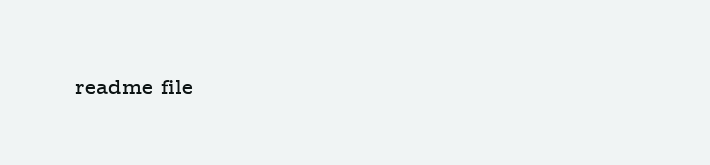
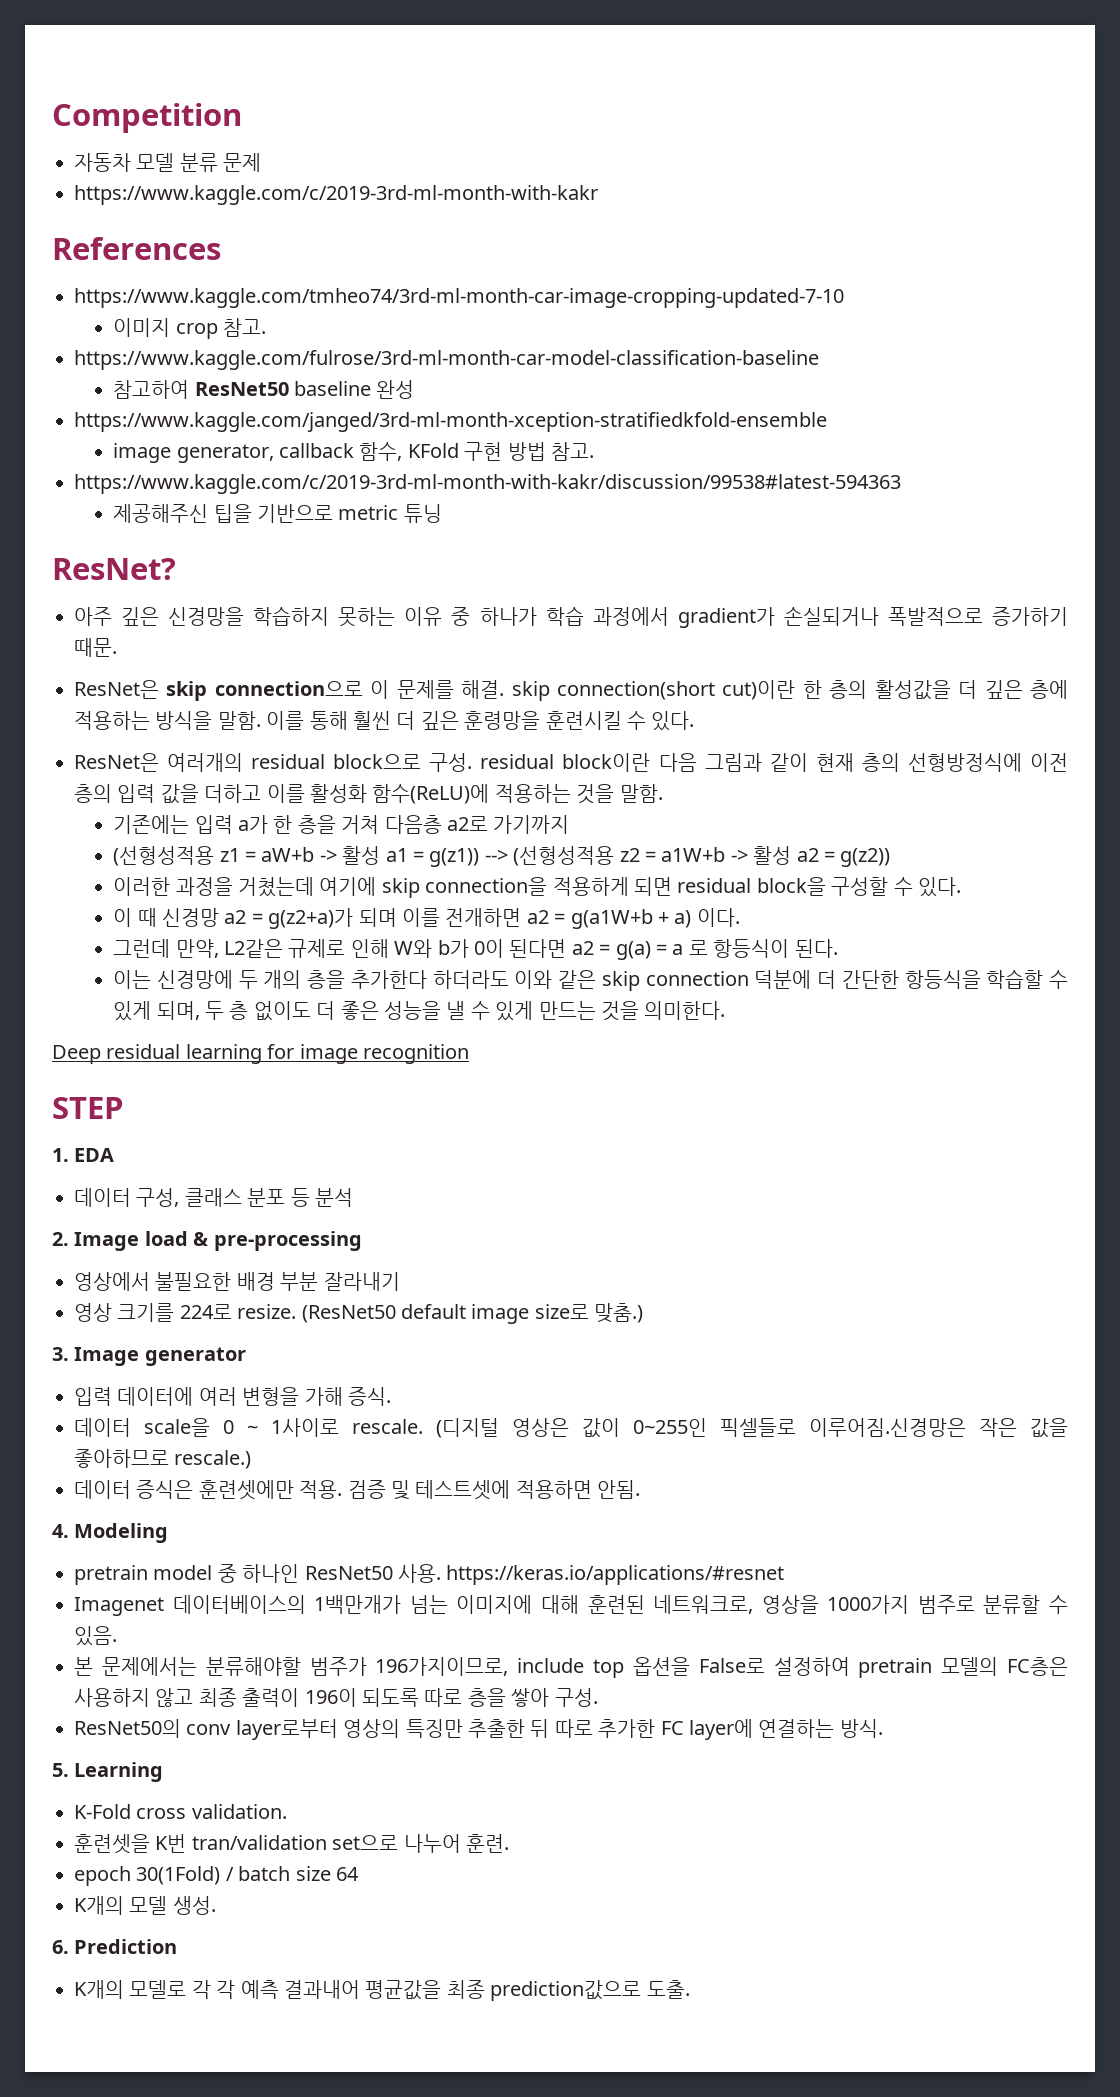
- readme file
+ Competition
+ 자동차 모델 분류 문제
+ https://www.kaggle.com/c/2019-3rd-ml-month-with-kakr
+ References
+ https://www.kaggle.com/tmheo74/3rd-ml-month-car-image-cropping-updated-7-10
+ 이미지 crop 참고.
+ https://www.kaggle.com/fulrose/3rd-ml-month-car-model-classification-baseline
+ 참고하여 ResNet50 baseline 완성
+ https://www.kaggle.com/janged/3rd-ml-month-xception-stratifiedkfold-ensemble
+ image generator, callback 함수, KFold 구현 방법 참고.
+ https://www.kaggle.com/c/2019-3rd-ml-month-with-kakr/discussion/99538#latest-594363
+ 제공해주신 팁을 기반으로 metric 튜닝
+ ResNet?
+ 아주 깊은 신경망을 학습하지 못하는 이유 중 하나가 학습 과정에서 gradient가 손실되거나 폭발적으로 증가하기 때문.
+ ResNet은 skip connection으로 이 문제를 해결. skip connection(short cut)이란 한 층의 활성값을 더 깊은 층에 적용하는 방식을 말함. 이를 통해 훨씬 더 깊은 훈령망을 훈련시킬 수 있다.
+ ResNet은 여러개의 residual block으로 구성. residual block이란 다음 그림과 같이 현재 층의 선형방정식에 이전 층의 입력 값을 더하고 이를 활성화 함수(ReLU)에 적용하는 것을 말함.
+ 기존에는 입력 a가 한 층을 거쳐 다음층 a2로 가기까지
+ (선형성적용 z1 = aW+b -> 활성 a1 = g(z1)) --> (선형성적용 z2 = a1W+b -> 활성 a2 = g(z2))
+ 이러한 과정을 거쳤는데 여기에 skip connection을 적용하게 되면 residual block을 구성할 수 있다.
+ 이 때 신경망 a2 = g(z2+a)가 되며 이를 전개하면 a2 = g(a1W+b + a) 이다.
+ 그런데 만약, L2같은 규제로 인해 W와 b가 0이 된다면 a2 = g(a) = a 로 항등식이 된다.
+ 이는 신경망에 두 개의 층을 추가한다 하더라도 이와 같은 skip connection 덕분에 더 간단한 항등식을 학습할 수 있게 되며, 두 층 없이도 더 좋은 성능을 낼 수 있게 만드는 것을 의미한다.
+ Deep residual learning for image recognition
+ STEP
+ 1. EDA
+ 데이터 구성, 클래스 분포 등 분석
+ 2. Image load & pre-processing
+ 영상에서 불필요한 배경 부분 잘라내기
+ 영상 크기를 224로 resize. (ResNet50 default image size로 맞춤.)
+ 3. Image generator
+ 입력 데이터에 여러 변형을 가해 증식.
+ 데이터 scale을 0 ~ 1사이로 rescale. (디지털 영상은 값이 0~255인 픽셀들로 이루어짐.신경망은 작은 값을 좋아하므로 rescale.)
+ 데이터 증식은 훈련셋에만 적용. 검증 및 테스트셋에 적용하면 안됨.
+ 4. Modeling
+ pretrain model 중 하나인 ResNet50 사용. https://keras.io/applications/#resnet
+ Imagenet 데이터베이스의 1백만개가 넘는 이미지에 대해 훈련된 네트워크로, 영상을 1000가지 범주로 분류할 수 있음.
+ 본 문제에서는 분류해야할 범주가 196가지이므로, include top 옵션을 False로 설정하여 pretrain 모델의 FC층은 사용하지 않고 최종 출력이 196이 되도록 따로 층을 쌓아 구성.
+ ResNet50의 conv layer로부터 영상의 특징만 추출한 뒤 따로 추가한 FC layer에 연결하는 방식.
+ 5. Learning
+ K-Fold cross validation.
+ 훈련셋을 K번 tran/validation set으로 나누어 훈련.
+ epoch 30(1Fold) / batch size 64
+ K개의 모델 생성.
+ 6. Prediction
+ K개의 모델로 각 각 예측 결과내어 평균값을 최종 prediction값으로 도출.

